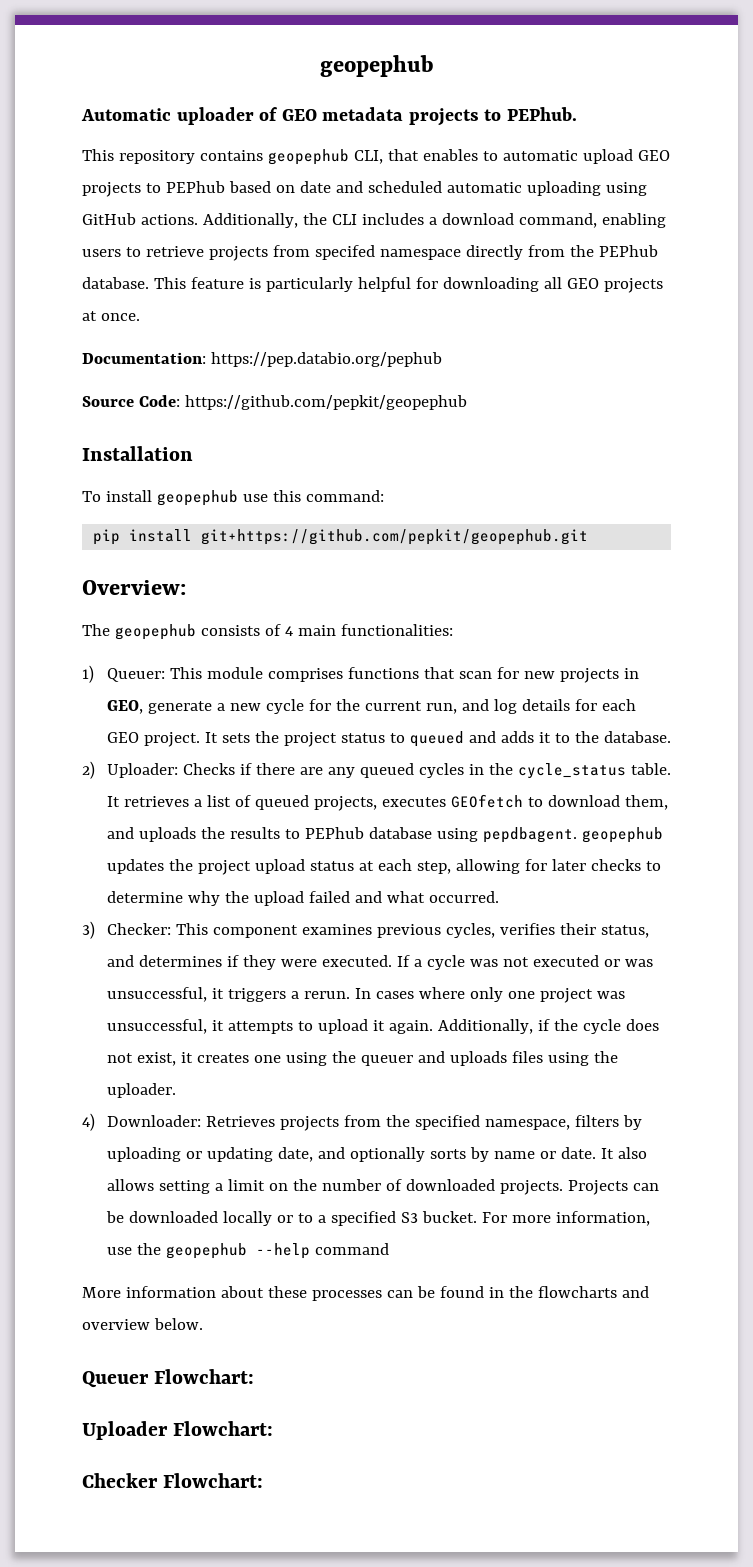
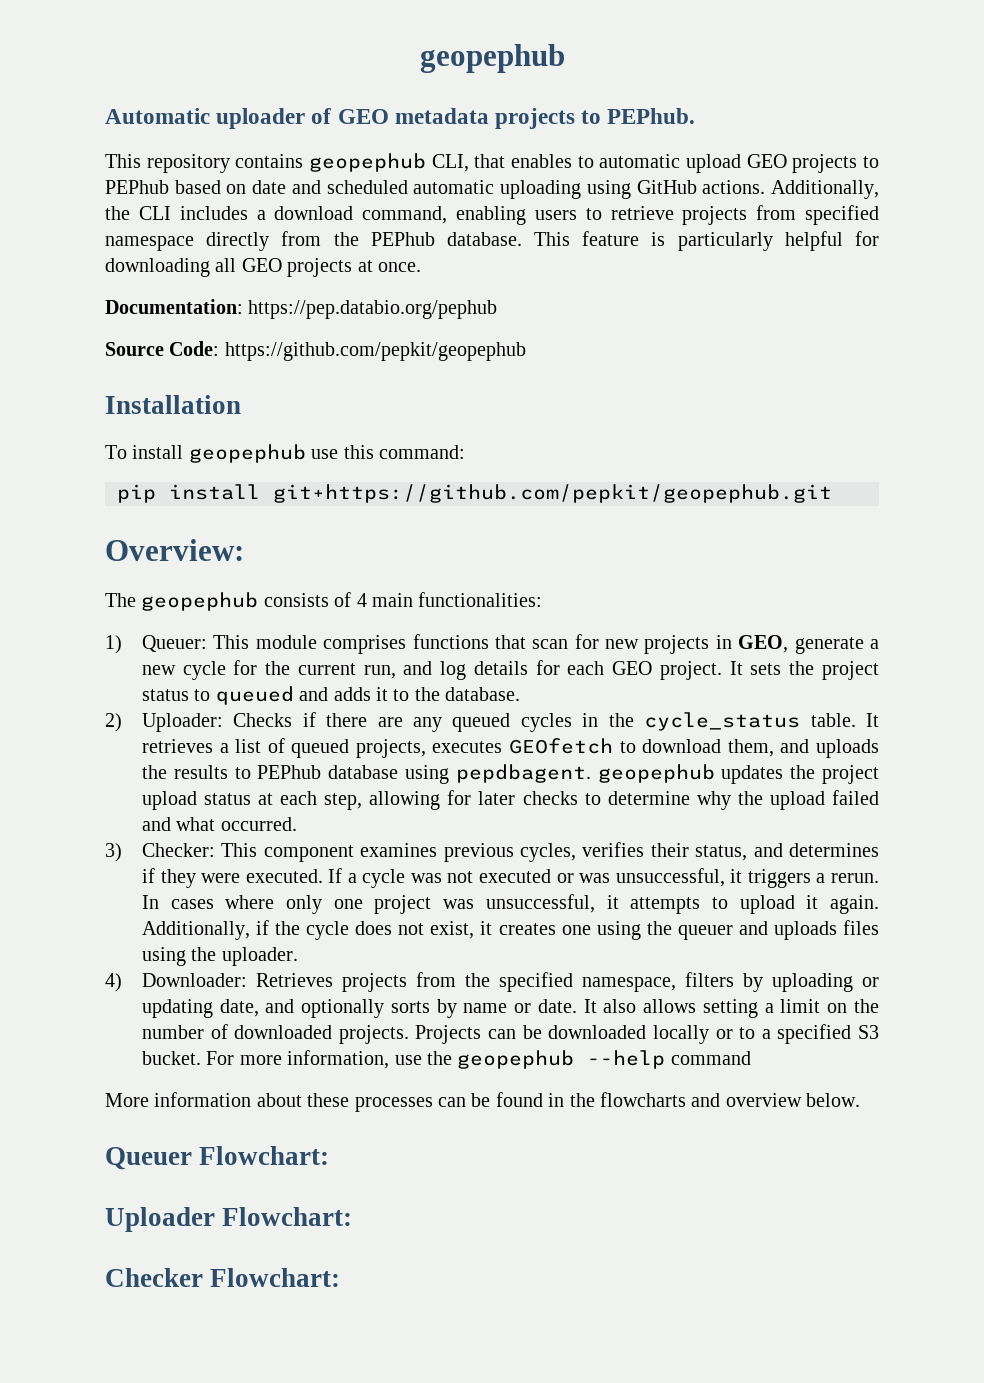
- Additionally, the CLI includes a download command, enabling users to retrieve projects from specifed namespace directly from the PEPhub database.
+ Additionally, the CLI includes a download command, enabling users to retrieve projects from specified namespace directly from the PEPhub database.

